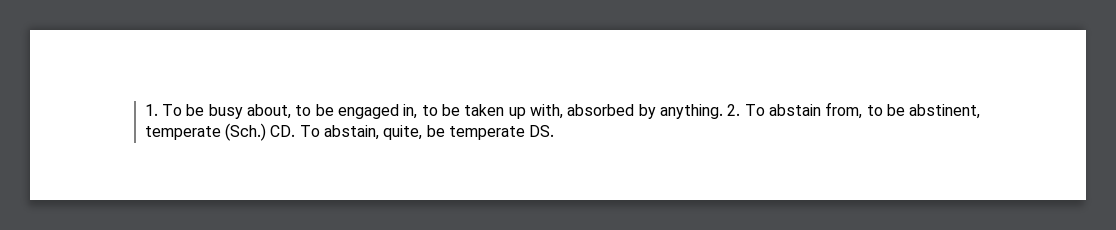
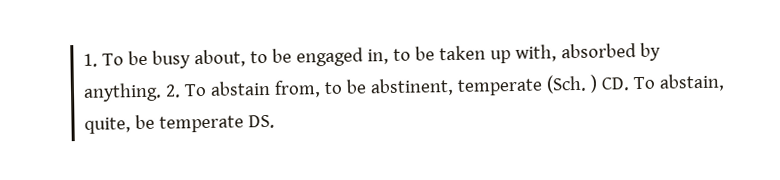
- 2. To abstain from, to be abstinent, temperate (Sch.) CD. To abstain, quite, be temperate DS.
+ 2. To abstain from, to be abstinent, temperate (Sch. ) CD. To abstain, quite, be temperate DS.

